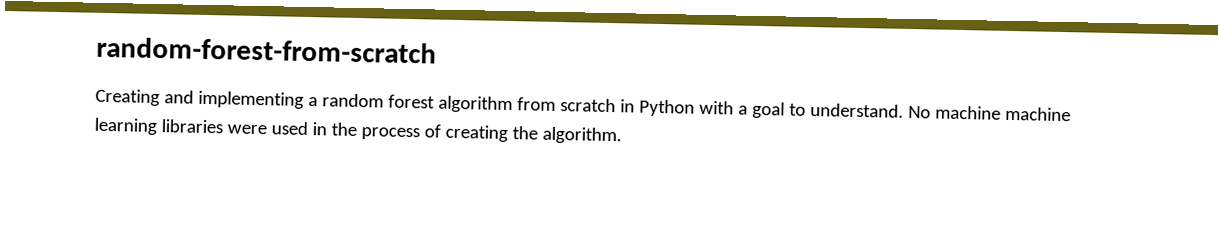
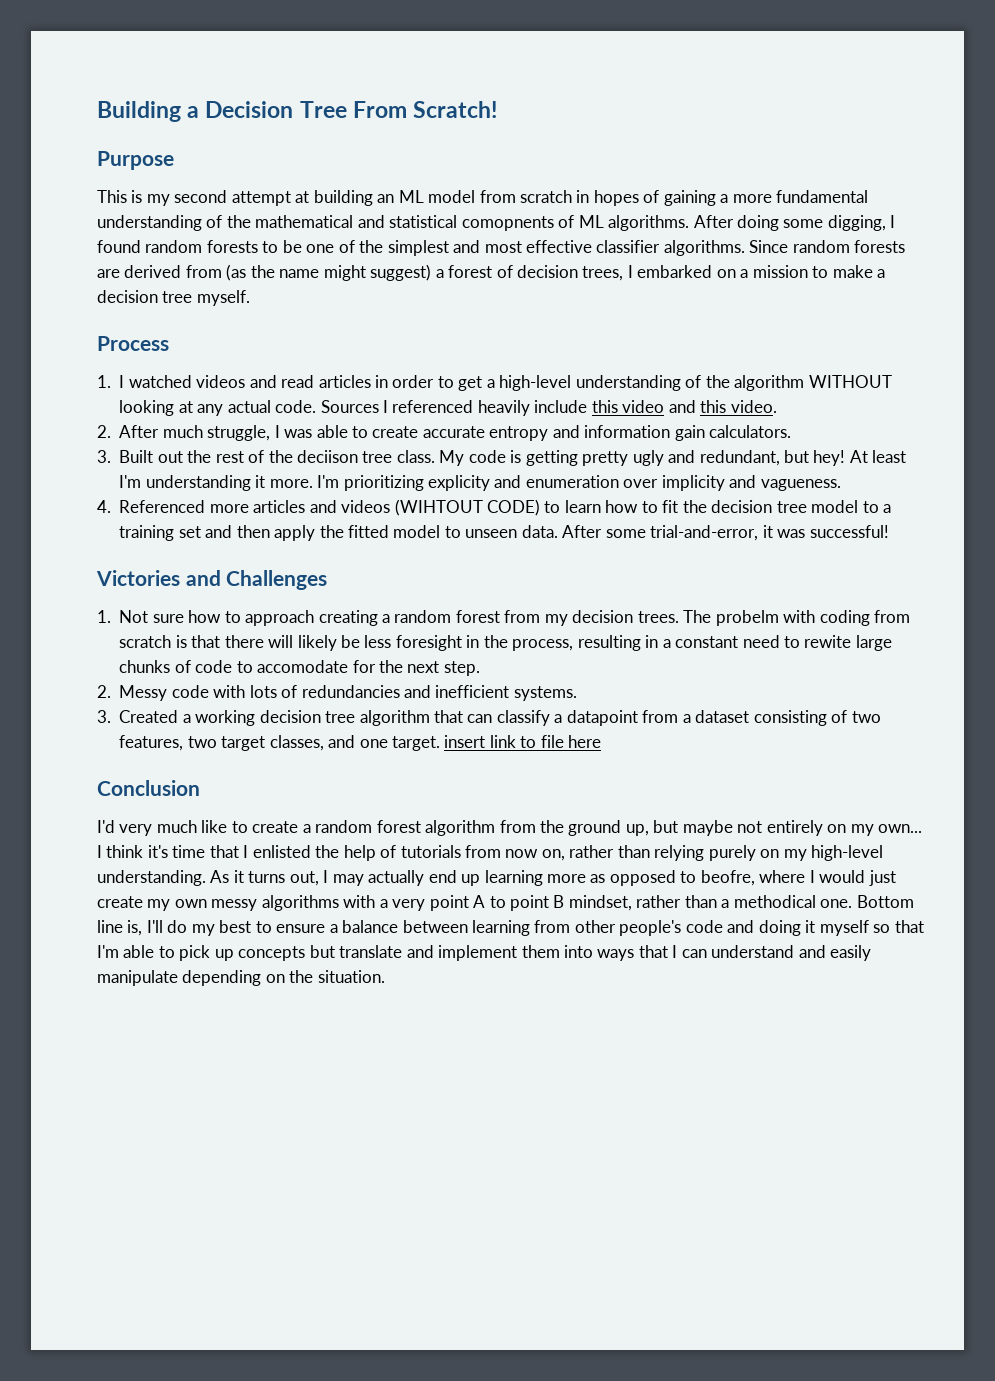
- random-forest-from-scratch
- Creating and implementing a random forest algorithm from scratch in Python with a goal to understand. No machine machine learning libraries were used in the process of creating the algorithm.
+ Building a Decision Tree From Scratch!
+ Purpose
+ This is my second attempt at building an ML model from scratch in hopes of gaining a more fundamental understanding of the mathematical and statistical comopnents of ML algorithms. After doing some digging, I found random forests to be one of the simplest and most effective classifier algorithms. Since random forests are derived from (as the name might suggest) a forest of decision trees, I embarked on a mission to make a decision tree myself.
+ Process
+ 1. I watched videos and read articles in order to get a high-level understanding of the algorithm WITHOUT looking at any actual code. Sources I referenced heavily include this video and this video.
+ 2. After much struggle, I was able to create accurate entropy and information gain calculators.
+ 3. Built out the rest of the deciison tree class. My code is getting pretty ugly and redundant, but hey! At least I'm understanding it more. I'm prioritizing explicity and enumeration over implicity and vagueness.
+ 4. Referenced more articles and videos (WIHTOUT CODE) to learn how to fit the decision tree model to a training set and then apply the fitted model to unseen data. After some trial-and-error, it was successful!
+ Victories and Challenges
+ 1. Not sure how to approach creating a random forest from my decision trees. The probelm with coding from scratch is that there will likely be less foresight in the process, resulting in a constant need to rewite large chunks of code to accomodate for the next step.
+ 2. Messy code with lots of redundancies and inefficient systems.
+ 3. Created a working decision tree algorithm that can classify a datapoint from a dataset consisting of two features, two target classes, and one target. insert link to file here
+ Conclusion
+ I'd very much like to create a random forest algorithm from the ground up, but maybe not entirely on my own... I think it's time that I enlisted the help of tutorials from now on, rather than relying purely on my high-level understanding. As it turns out, I may actually end up learning more as opposed to beofre, where I would just create my own messy algorithms with a very point A to point B mindset, rather than a methodical one. Bottom line is, I'll do my best to ensure a balance between learning from other people's code and doing it myself so that I'm able to pick up concepts but translate and implement them into ways that I can understand and easily manipulate depending on the situation.

